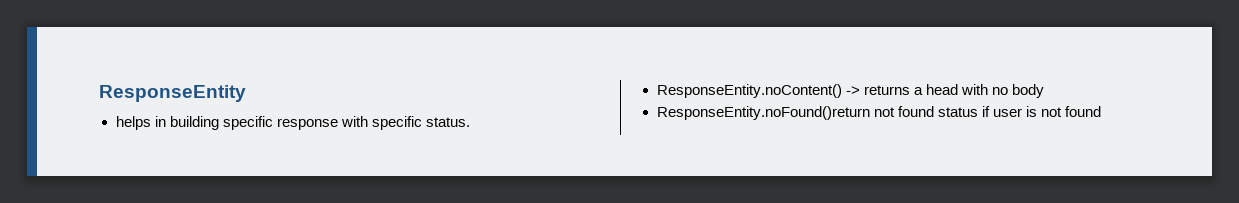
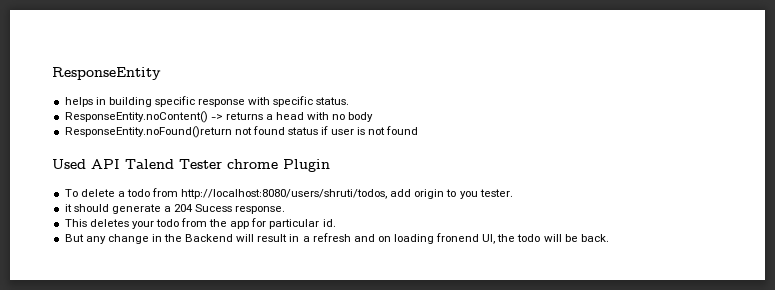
+ Used API Talend Tester chrome Plugin
+ To delete a todo from http://localhost:8080/users/shruti/todos, add origin to you tester.
+ it should generate a 204 Sucess response.
+ This deletes your todo from the app for particular id.
+ But any change in the Backend will result in a refresh and on loading fronend UI, the todo will be back.

